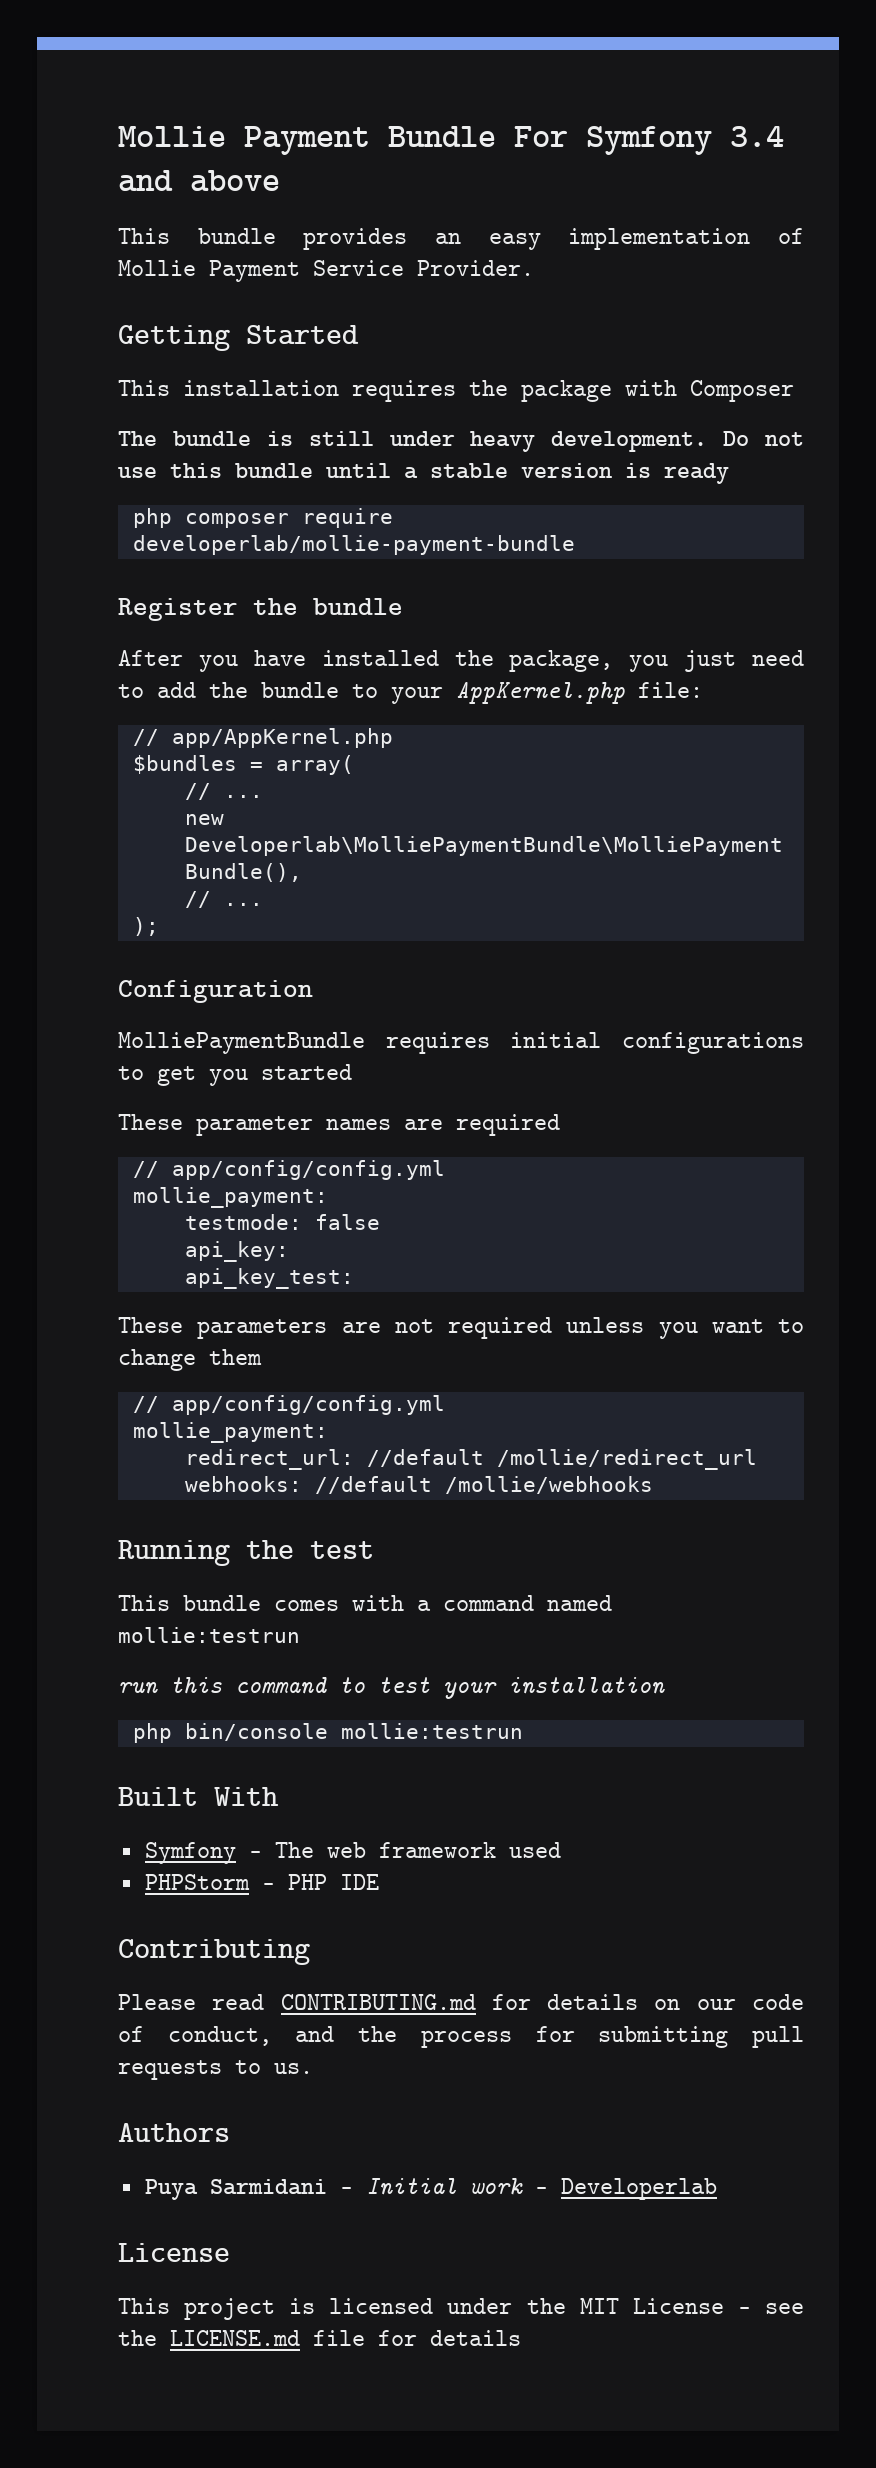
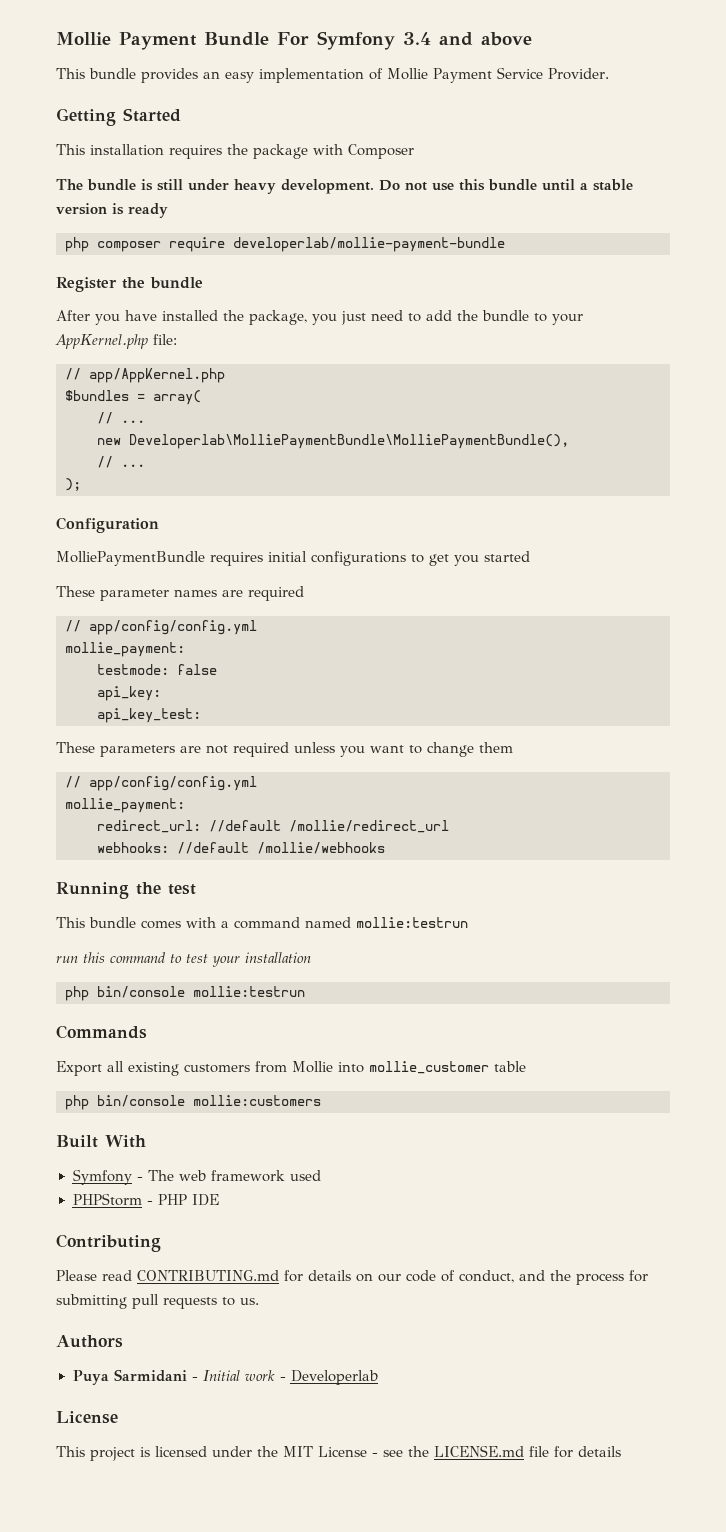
+ Commands
+ Export all existing customers from Mollie into mollie_customer table
+ php bin/console mollie:customers

